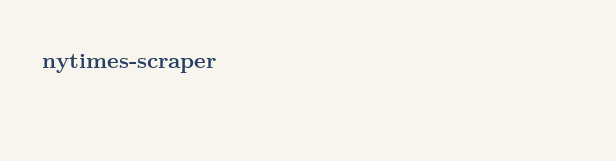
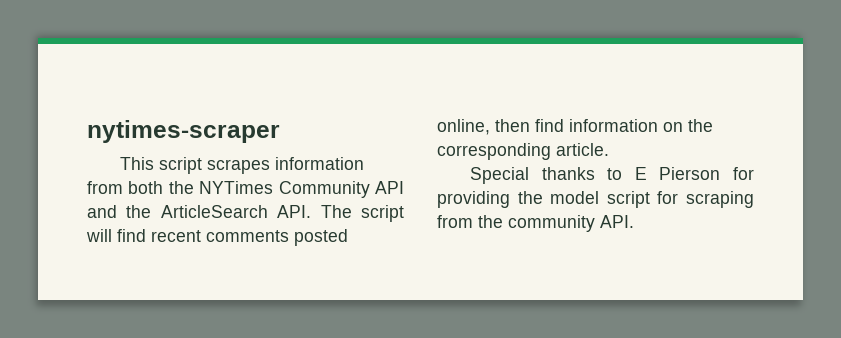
+ This script scrapes information from both the NYTimes Community API and the ArticleSearch API. The script will find recent comments posted online, then find information on the corresponding article.
+ Special thanks to E Pierson for providing the model script for scraping from the community API.

